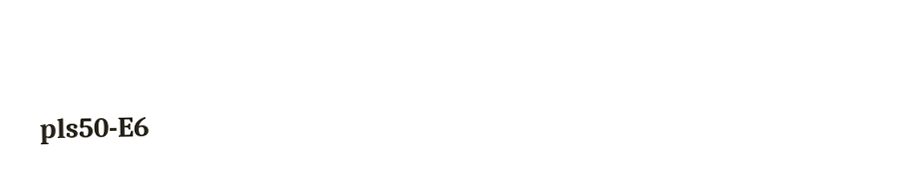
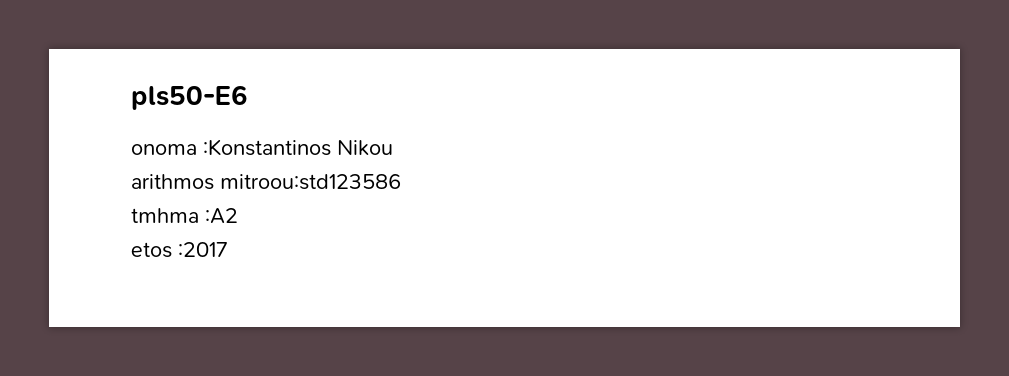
+ onoma :Konstantinos Nikou
+ arithmos mitroou:std123586
+ tmhma :A2
+ etos :2017

